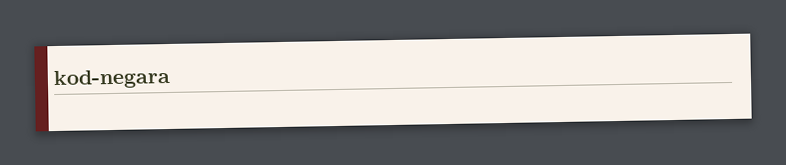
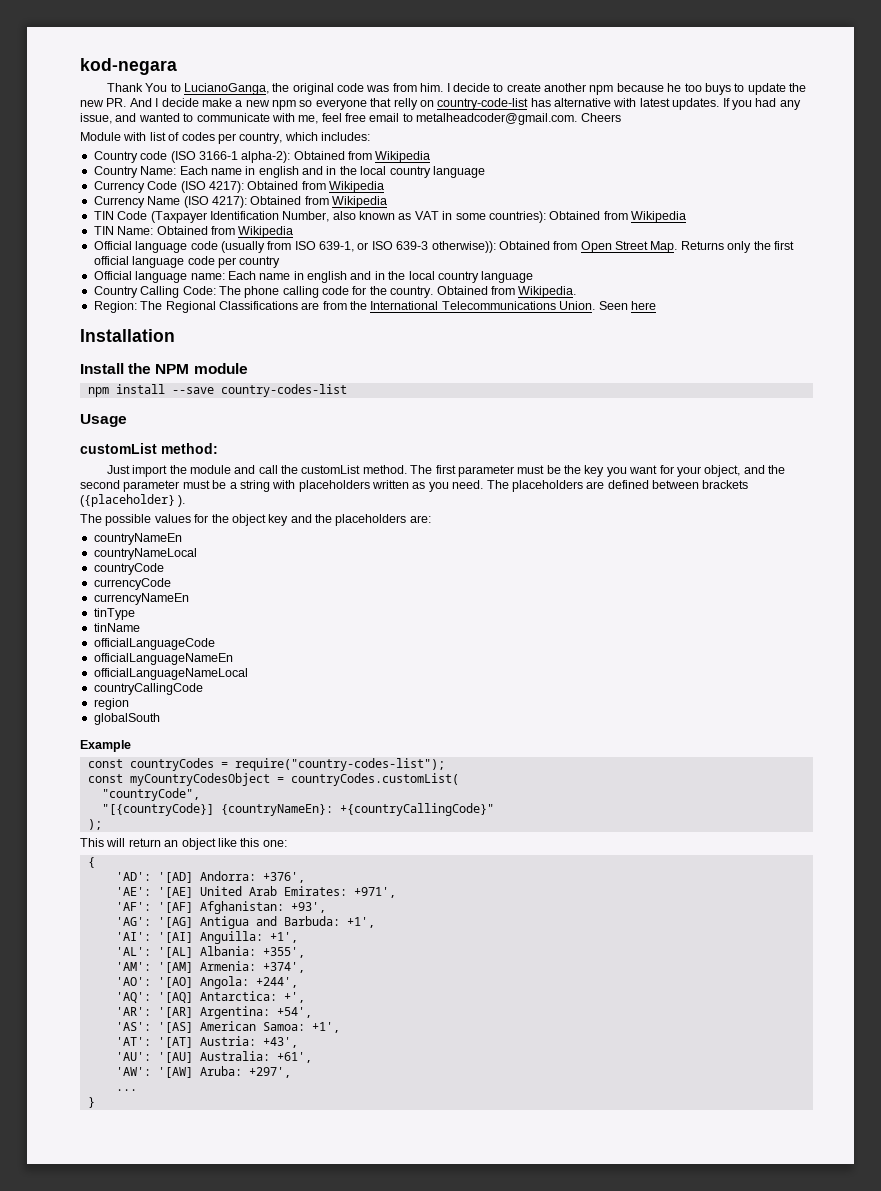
+ Thank You to LucianoGanga, the original code was from him. I decide to create another npm because he too buys to update the new PR. And I decide make a new npm so everyone that relly on country-code-list has alternative with latest updates. If you had any issue, and wanted to communicate with me, feel free email to metalheadcoder@gmail.com. Cheers
+ Module with list of codes per country, which includes:
+ Country code (ISO 3166-1 alpha-2): Obtained from Wikipedia
+ Country Name: Each name in english and in the local country language
+ Currency Code (ISO 4217): Obtained from Wikipedia
+ Currency Name (ISO 4217): Obtained from Wikipedia
+ TIN Code (Taxpayer Identification Number, also known as VAT in some countries): Obtained from Wikipedia
+ TIN Name: Obtained from Wikipedia
+ Official language code (usually from ISO 639-1, or ISO 639-3 otherwise)): Obtained from Open Street Map. Returns only the first official language code per country
+ Official language name: Each name in english and in the local country language
+ Country Calling Code: The phone calling code for the country. Obtained from Wikipedia.
+ Region: The Regional Classifications are from the International Telecommunications Union. Seen here
+ Installation
+ Install the NPM module
+ npm install --save country-codes-list
+ Usage
+ customList method:
+ Just import the module and call the customList method. The first parameter must be the key you want for your object, and the second parameter must be a string with placeholders written as you need. The placeholders are defined between brackets ({placeholder} ).
+ The possible values for the object key and the placeholders are:
+ countryNameEn
+ countryNameLocal
+ countryCode
+ currencyCode
+ currencyNameEn
+ tinType
+ tinName
+ officialLanguageCode
+ officialLanguageNameEn
+ officialLanguageNameLocal
+ countryCallingCode
+ region
+ globalSouth
+ Example
+ const countryCodes = require("country-codes-list");
+ const myCountryCodesObject = countryCodes.customList(
+ "countryCode",
+ "[{countryCode}] {countryNameEn}: +{countryCallingCode}"
+ );
+ This will return an object like this one:
+ {
+ 'AD': '[AD] Andorra: +376',
+ 'AE': '[AE] United Arab Emirates: +971',
+ 'AF': '[AF] Afghanistan: +93',
+ 'AG': '[AG] Antigua and Barbuda: +1',
+ 'AI': '[AI] Anguilla: +1',
+ 'AL': '[AL] Albania: +355',
+ 'AM': '[AM] Armenia: +374',
+ 'AO': '[AO] Angola: +244',
+ 'AQ': '[AQ] Antarctica: +',
+ 'AR': '[AR] Argentina: +54',
+ 'AS': '[AS] American Samoa: +1',
+ 'AT': '[AT] Austria: +43',
+ 'AU': '[AU] Australia: +61',
+ 'AW': '[AW] Aruba: +297',
+ ...
+ }

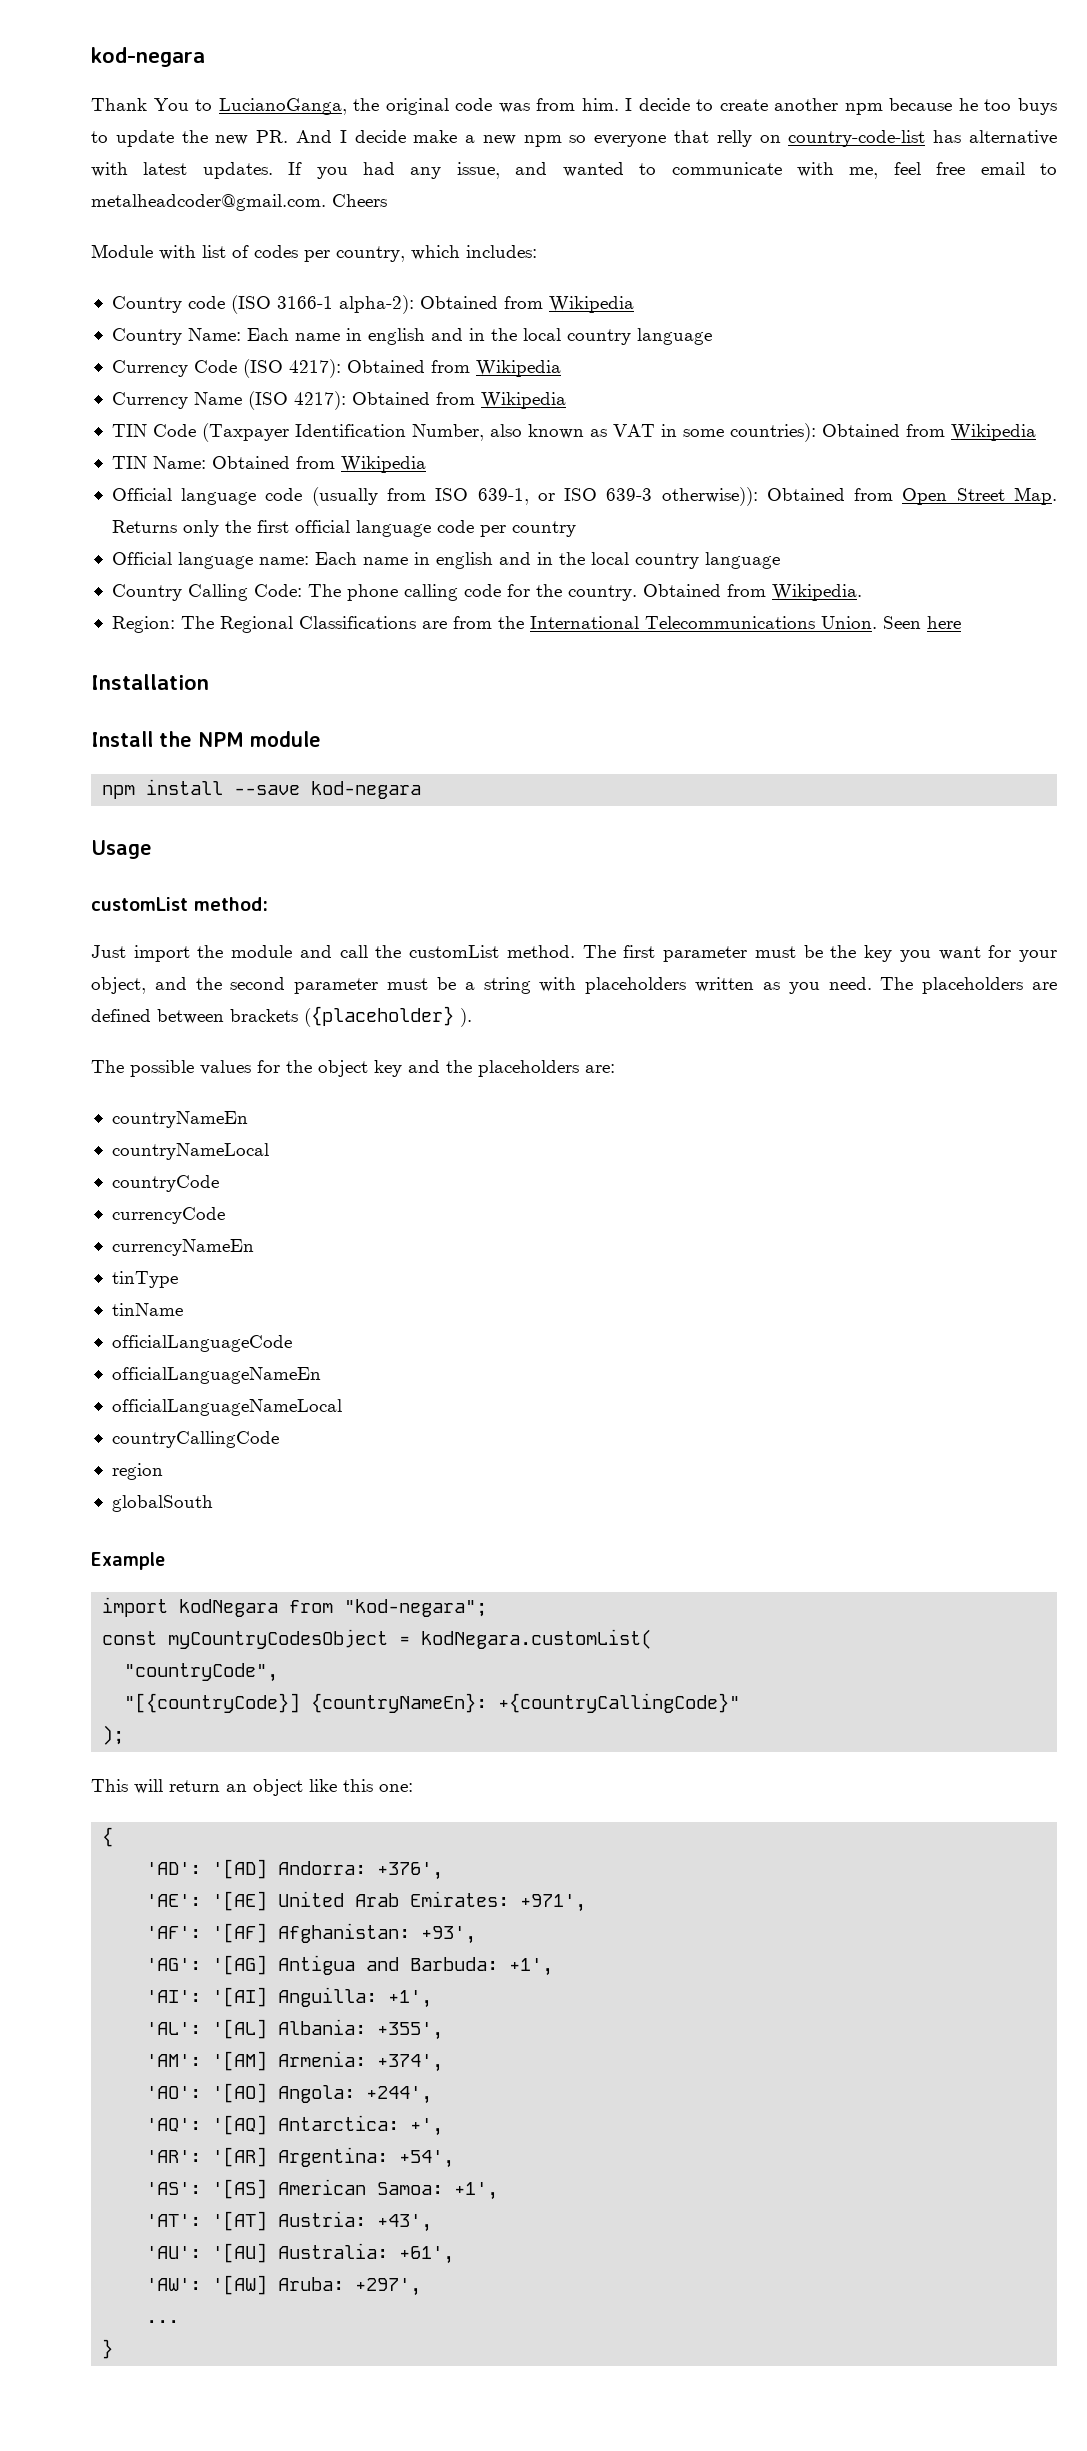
- npm install --save country-codes-list
+ npm install --save kod-negara
- const countryCodes = require("country-codes-list");
+ import kodNegara from "kod-negara";
- const myCountryCodesObject = countryCodes.customList(
+ const myCountryCodesObject = kodNegara.customList(

